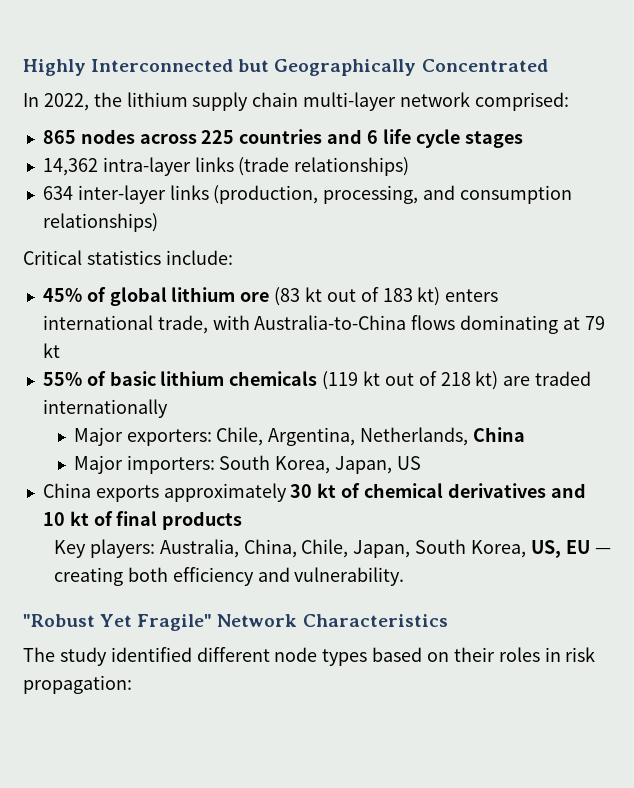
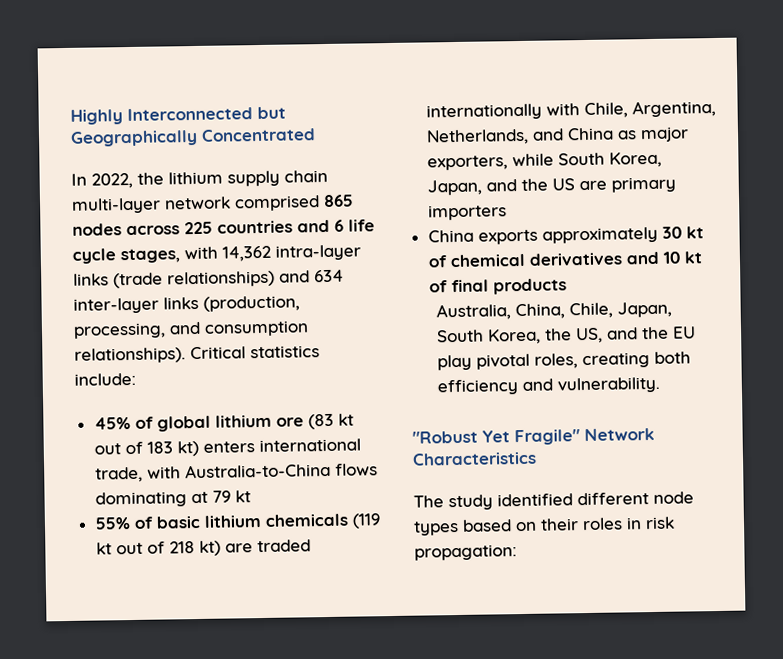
- In 2022, the lithium supply chain multi-layer network comprised:
- 865 nodes across 225 countries and 6 life cycle stages
- 14,362 intra-layer links (trade relationships)
- 634 inter-layer links (production, processing, and consumption relationships)
- Critical statistics include:
+ In 2022, the lithium supply chain multi-layer network comprised 865 nodes across 225 countries and 6 life cycle stages, with 14,362 intra-layer links (trade relationships) and 634 inter-layer links (production, processing, and consumption relationships). Critical statistics include:
- 55% of basic lithium chemicals (119 kt out of 218 kt) are traded internationally
- Major exporters: Chile, Argentina, Netherlands, China
- Major importers: South Korea, Japan, US
+ 55% of basic lithium chemicals (119 kt out of 218 kt) are traded internationally with Chile, Argentina, Netherlands, and China as major exporters, while South Korea, Japan, and the US are primary importers
- Key players: Australia, China, Chile, Japan, South Korea, US, EU — creating both efficiency and vulnerability.
+ Australia, China, Chile, Japan, South Korea, the US, and the EU play pivotal roles, creating both efficiency and vulnerability.

